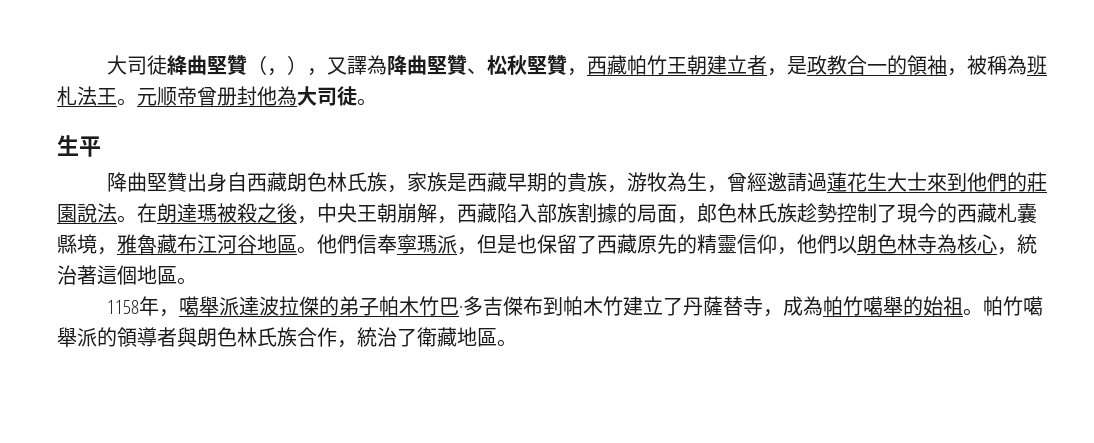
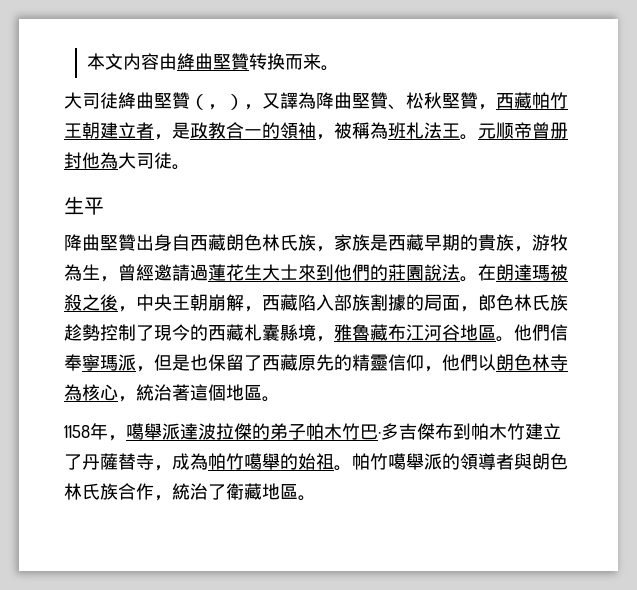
+ 本文内容由絳曲堅贊转换而来。

